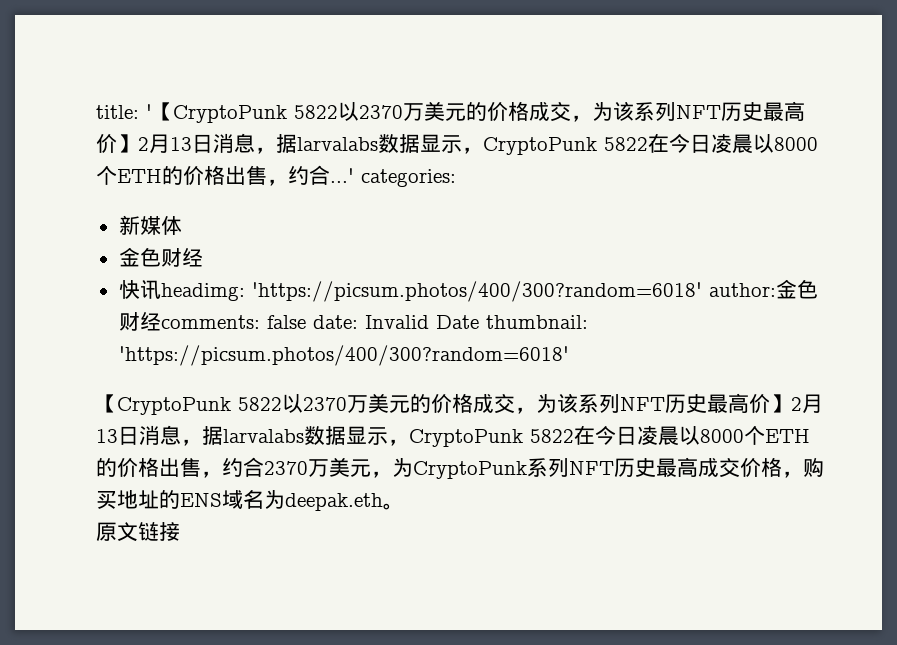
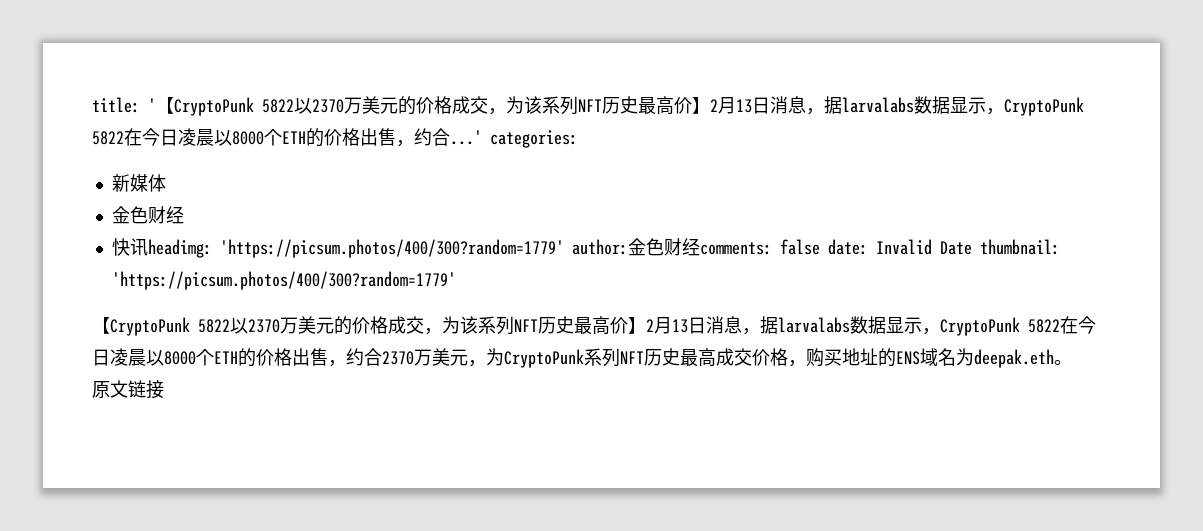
- 快讯headimg: 'https://picsum.photos/400/300?random=6018' author:金色财经comments: false date: Invalid Date thumbnail: 'https://picsum.photos/400/300?random=6018'
+ 快讯headimg: 'https://picsum.photos/400/300?random=1779' author:金色财经comments: false date: Invalid Date thumbnail: 'https://picsum.photos/400/300?random=1779'

